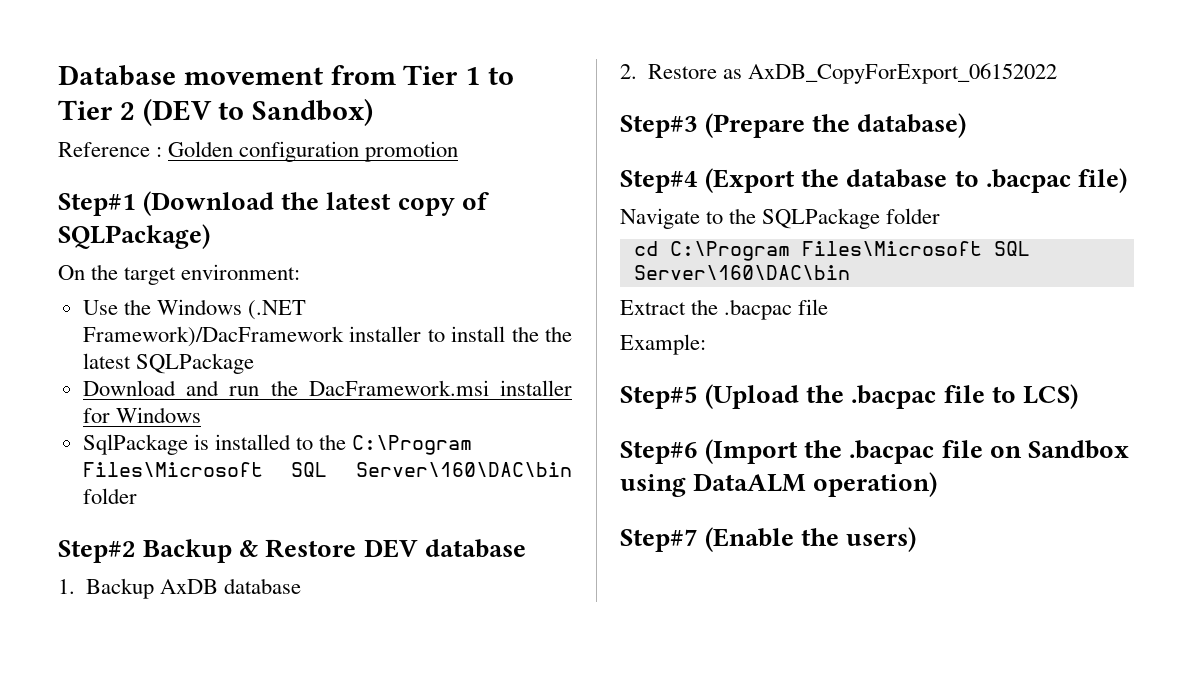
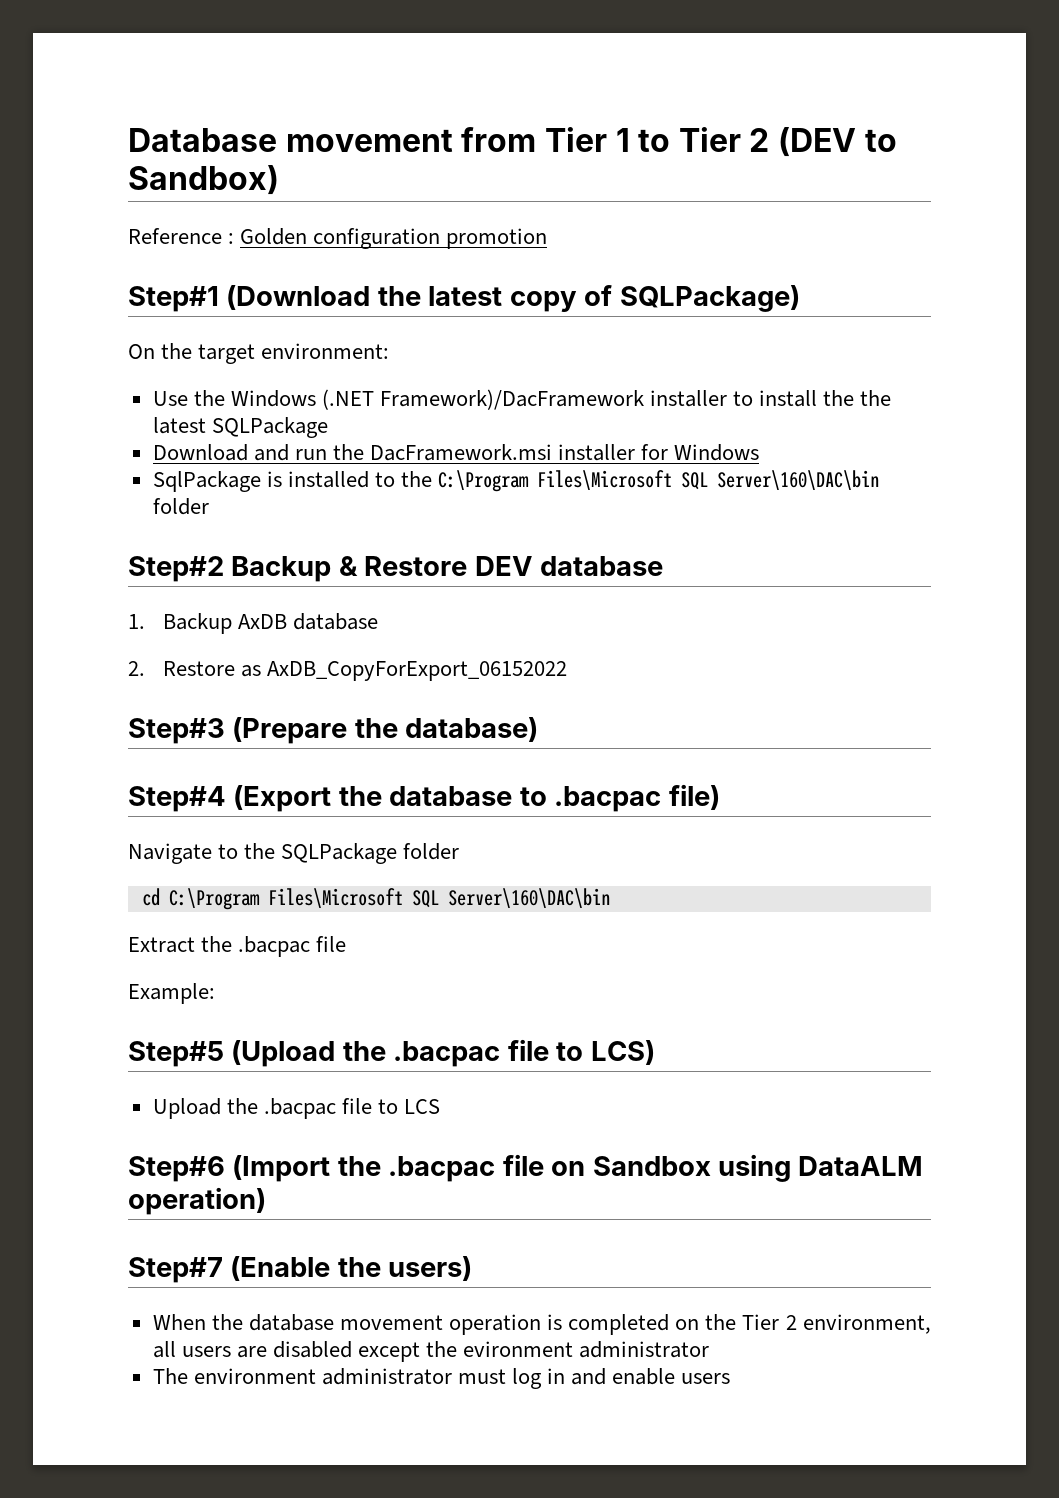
+ Upload the .bacpac file to LCS
+ When the database movement operation is completed on the Tier 2 environment, all users are disabled except the evironment administrator
+ The environment administrator must log in and enable users

